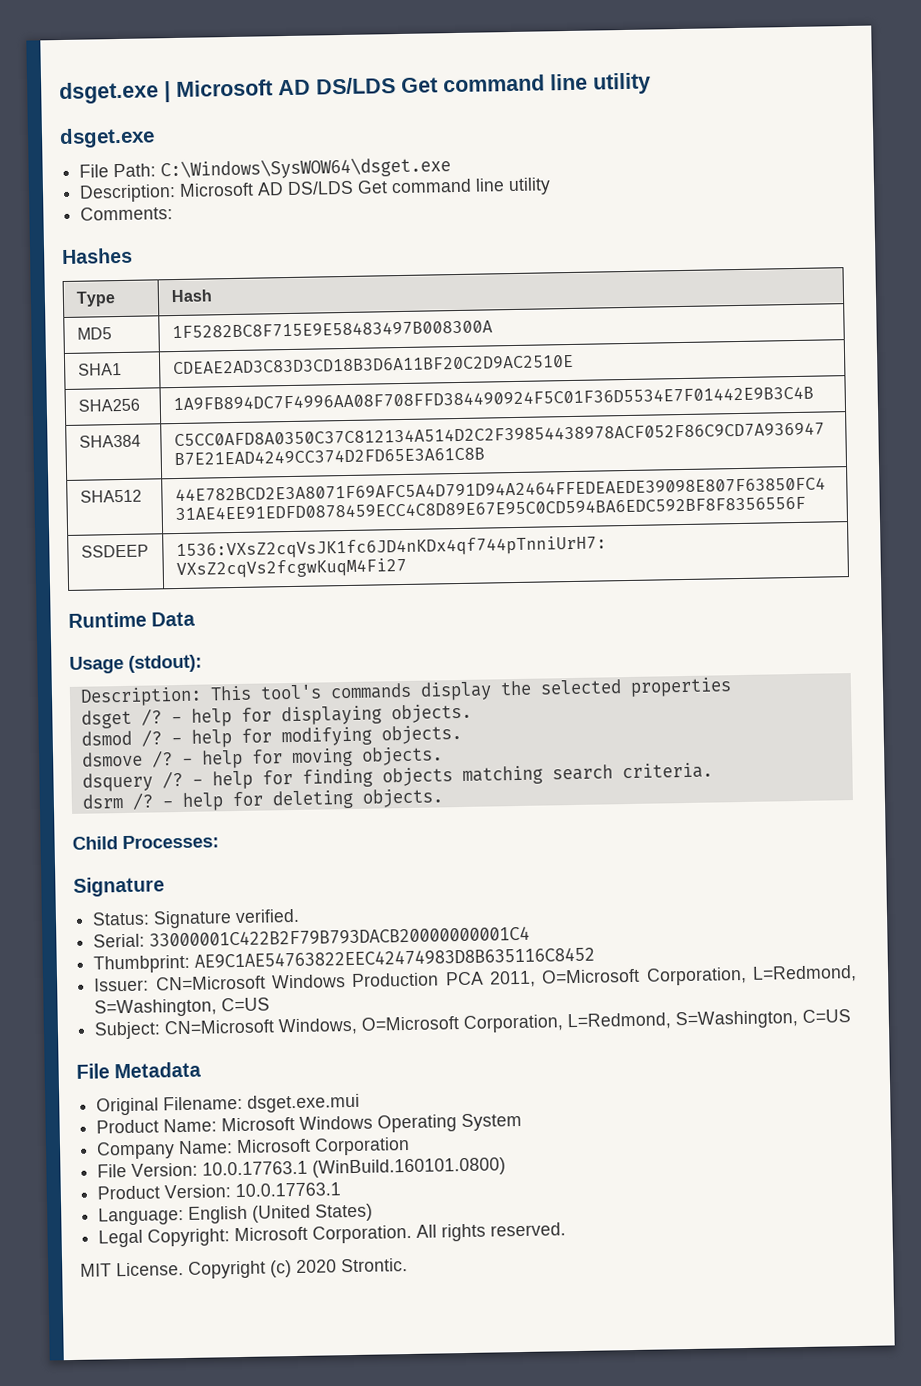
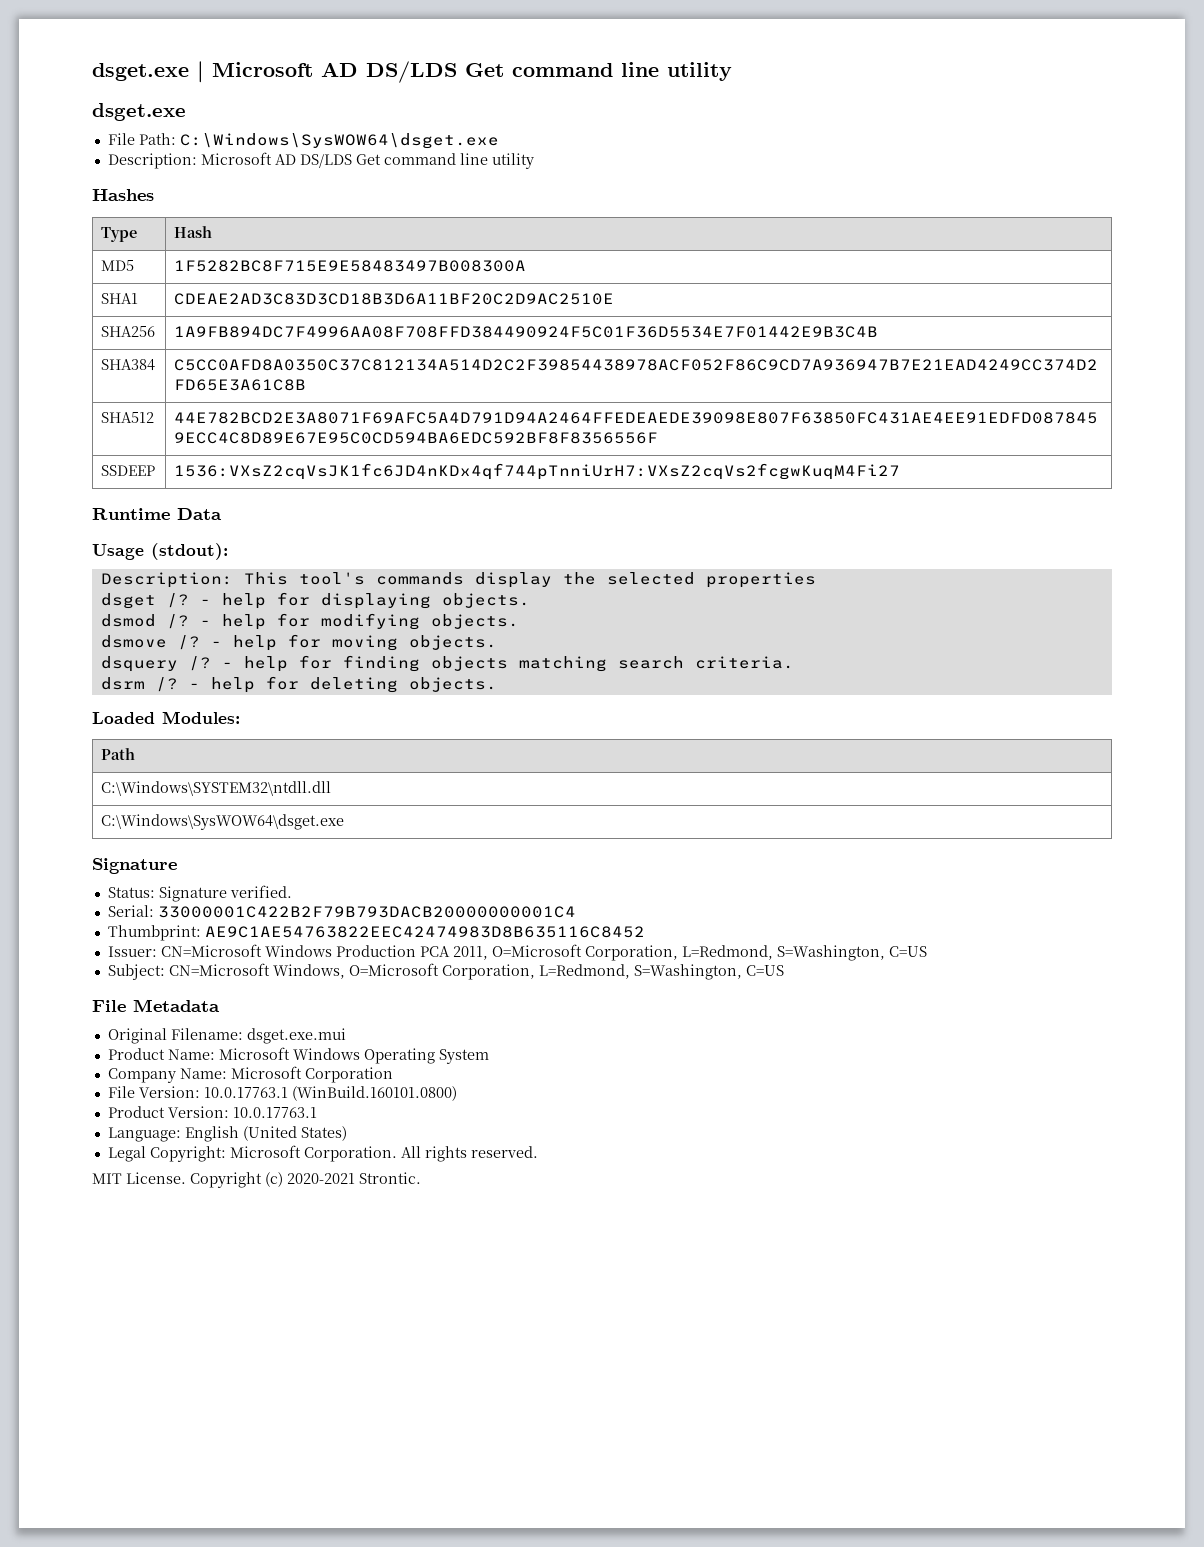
- Comments:
- Child Processes:
+ Loaded Modules:
+ Path
+ C:\Windows\SYSTEM32\ntdll.dll
+ C:\Windows\SysWOW64\dsget.exe
- Copyright (c) 2020 Strontic.
+ Copyright (c) 2020-2021 Strontic.

